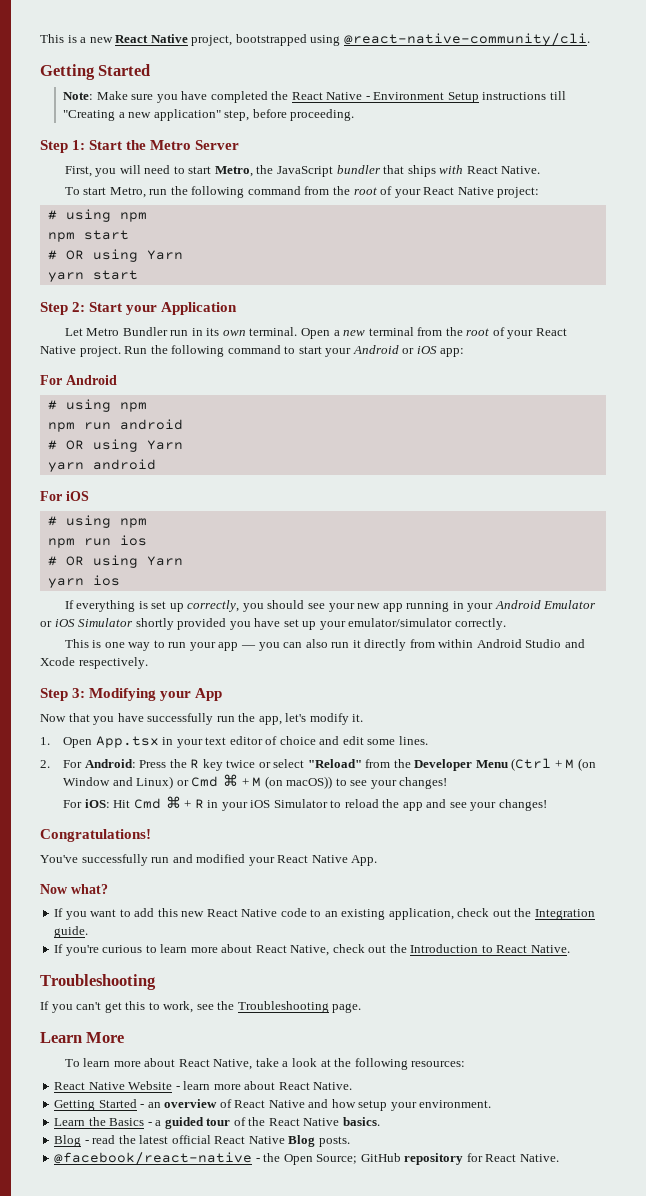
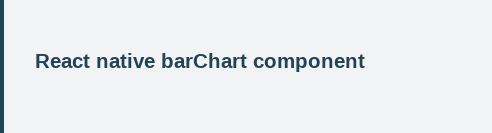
- This is a new React Native project, bootstrapped using @react-native-community/cli.
- Getting Started
- Note: Make sure you have completed the React Native - Environment Setup instructions till "Creating a new application" step, before proceeding.
- Step 1: Start the Metro Server
- First, you will need to start Metro, the JavaScript bundler that ships with React Native.
- To start Metro, run the following command from the root of your React Native project:
- # using npm
- npm start
- # OR using Yarn
- yarn start
- Step 2: Start your Application
- Let Metro Bundler run in its own terminal. Open a new terminal from the root of your React Native project. Run the following command to start your Android or iOS app:
- For Android
- # using npm
- npm run android
- # OR using Yarn
- yarn android
- For iOS
- # using npm
- npm run ios
- # OR using Yarn
- yarn ios
- If everything is set up correctly, you should see your new app running in your Android Emulator or iOS Simulator shortly provided you have set up your emulator/simulator correctly.
- This is one way to run your app — you can also run it directly from within Android Studio and Xcode respectively.
- Step 3: Modifying your App
- Now that you have successfully run the app, let's modify it.
- 1. Open App.tsx in your text editor of choice and edit some lines.
- 2. For Android: Press the R key twice or select "Reload" from the Developer Menu (Ctrl + M (on Window and Linux) or Cmd ⌘ + M (on macOS)) to see your changes!
- For iOS: Hit Cmd ⌘ + R in your iOS Simulator to reload the app and see your changes!
- Congratulations!
- You've successfully run and modified your React Native App.
- Now what?
- If you want to add this new React Native code to an existing application, check out the Integration guide.
- If you're curious to learn more about React Native, check out the Introduction to React Native.
- Troubleshooting
- If you can't get this to work, see the Troubleshooting page.
- Learn More
- To learn more about React Native, take a look at the following resources:
- React Native Website - learn more about React Native.
- Getting Started - an overview of React Native and how setup your environment.
- Learn the Basics - a guided tour of the React Native basics.
- Blog - read the latest official React Native Blog posts.
- @facebook/react-native - the Open Source; GitHub repository for React Native.
+ React native barChart component

